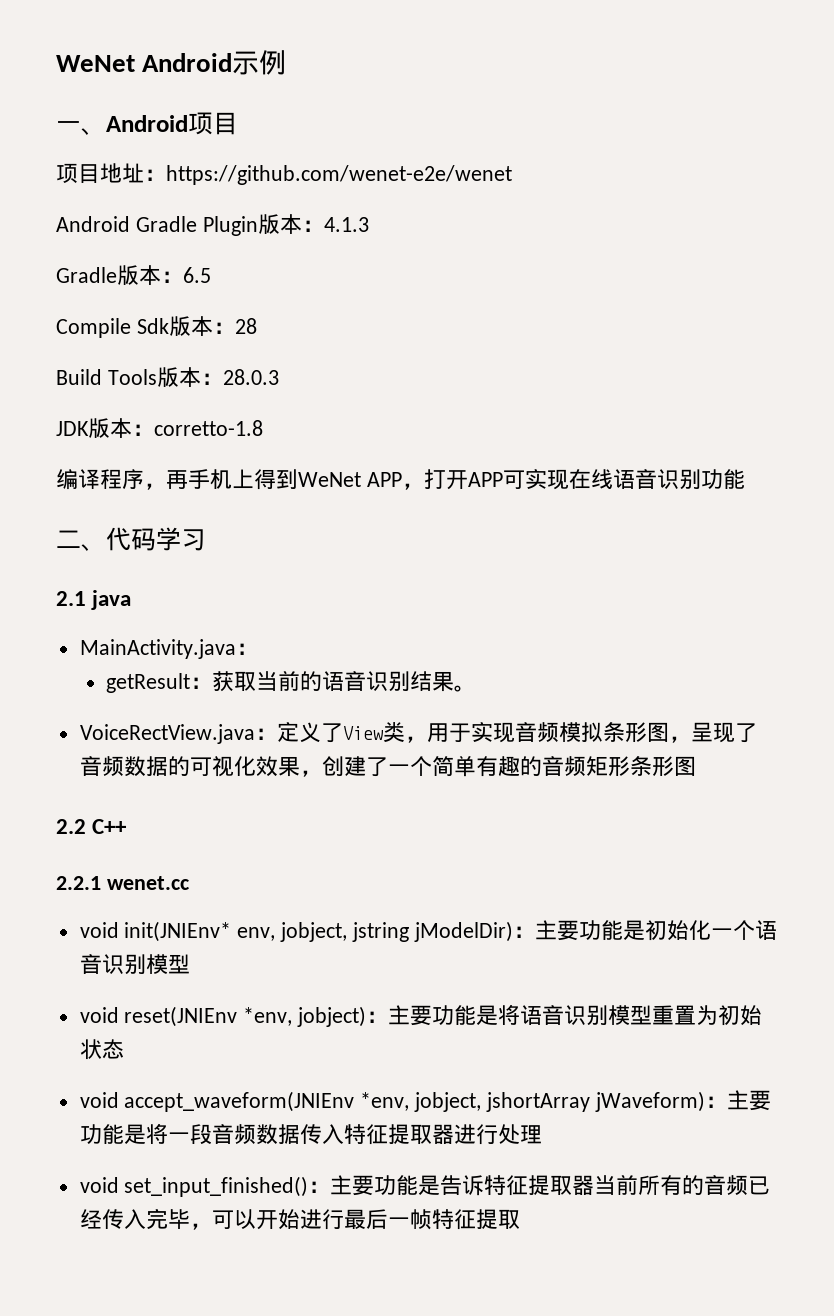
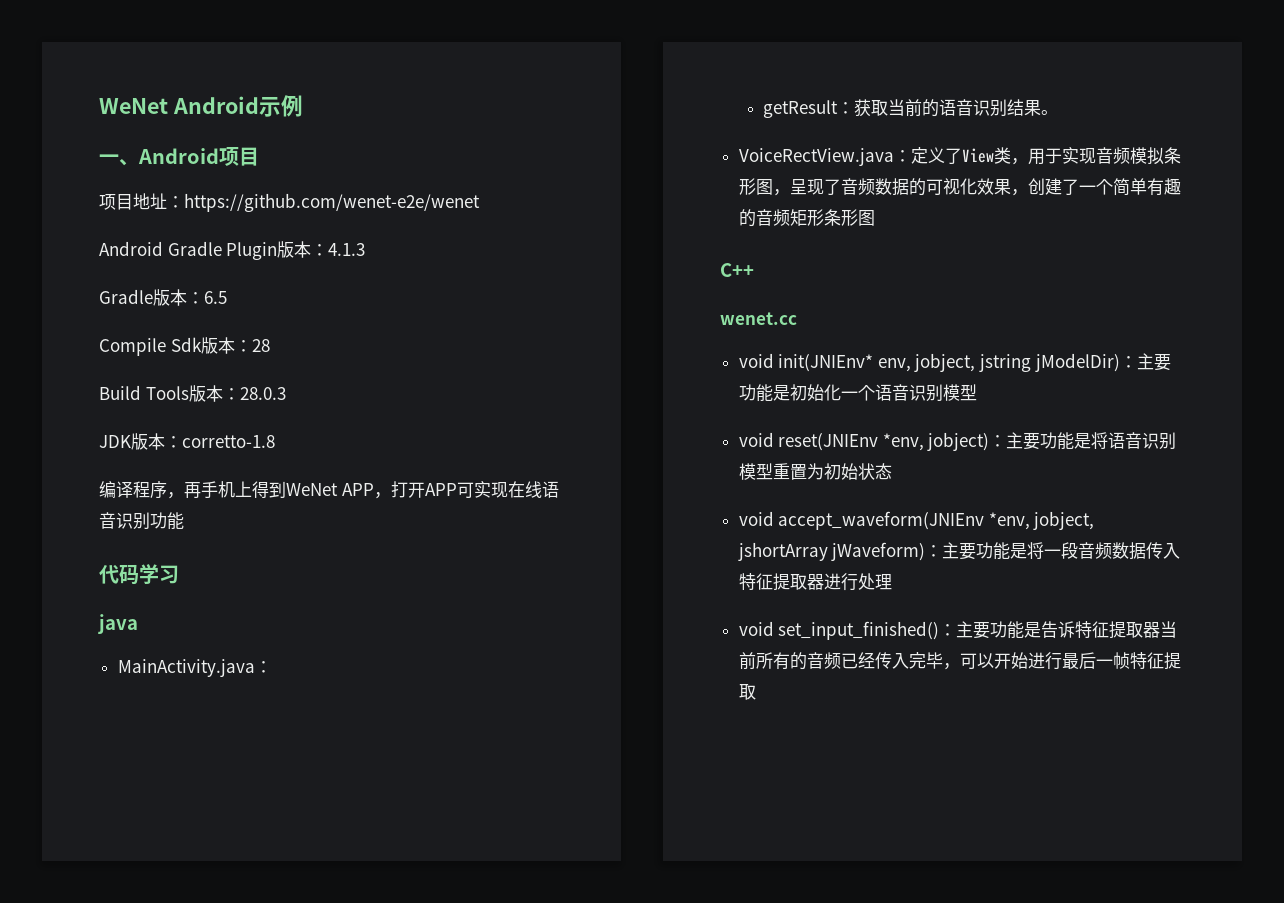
- 二、代码学习
+ 代码学习
- 2.1 java
+ java
- 2.2 C++
+ C++
- 2.2.1 wenet.cc
+ wenet.cc

